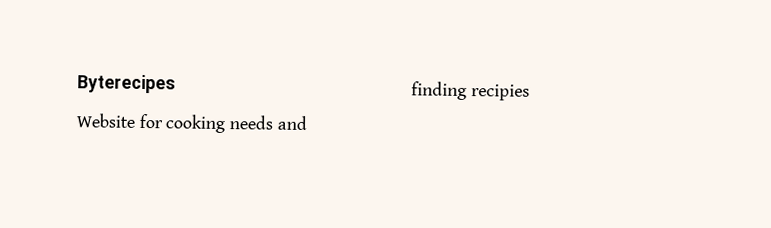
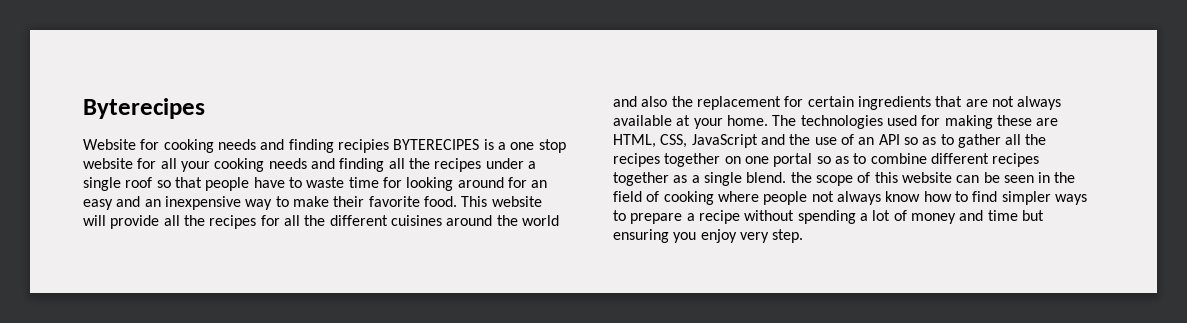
- Website for cooking needs and finding recipies
+ Website for cooking needs and finding recipies BYTERECIPES is a one stop website for all your cooking needs and finding all the recipes under a single roof so that people have to waste time for looking around for an easy and an inexpensive way to make their favorite food. This website will provide all the recipes for all the different cuisines around the world and also the replacement for certain ingredients that are not always available at your home. The technologies used for making these are HTML, CSS, JavaScript and the use of an API so as to gather all the recipes together on one portal so as to combine different recipes together as a single blend. the scope of this website can be seen in the field of cooking where people not always know how to find simpler ways to prepare a recipe without spending a lot of money and time but ensuring you enjoy very step.

